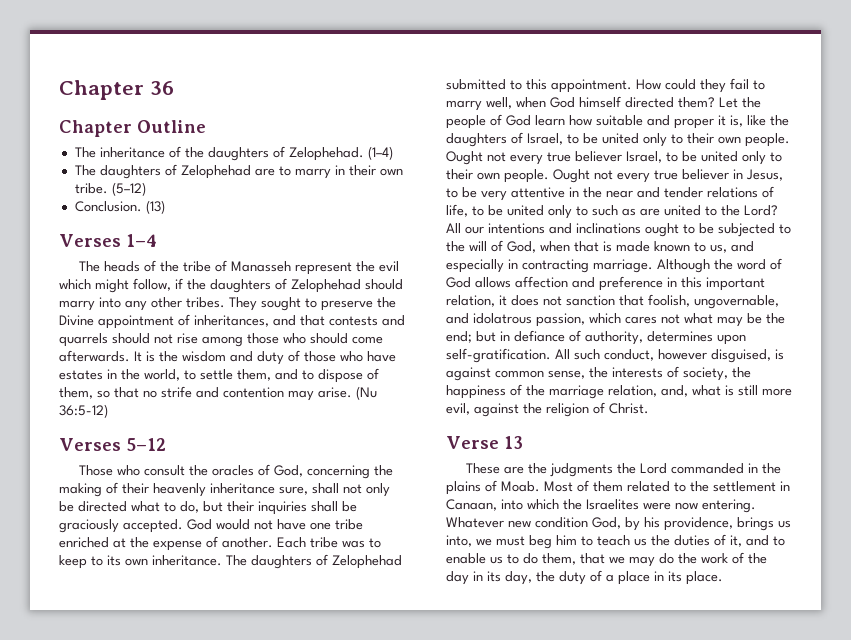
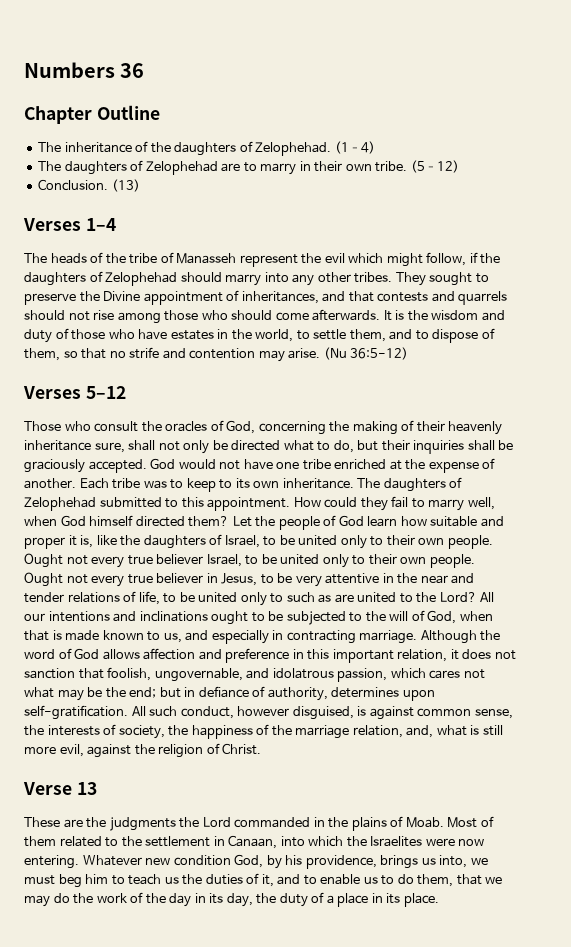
- Chapter 36
+ Numbers 36

